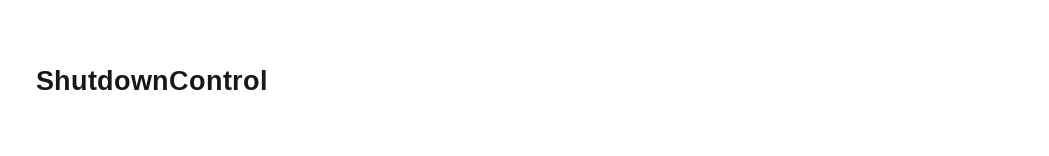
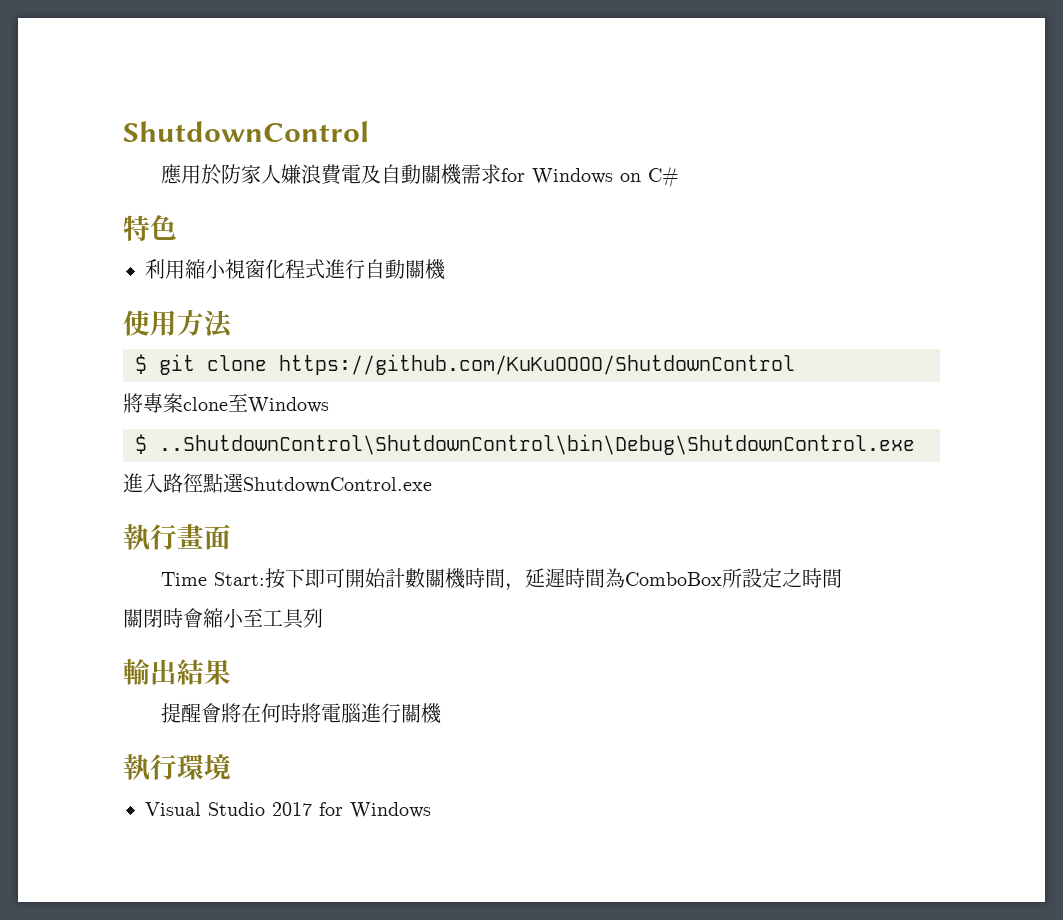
+ 應用於防家人嫌浪費電及自動關機需求for Windows on C#
+ 特色
+ 利用縮小視窗化程式進行自動關機
+ 使用方法
+ $ git clone https://github.com/KuKuOOOO/ShutdownControl
+ 將專案clone至Windows
+ $ ..ShutdownControl\ShutdownControl\bin\Debug\ShutdownControl.exe
+ 進入路徑點選ShutdownControl.exe
+ 執行畫面
+ Time Start:按下即可開始計數關機時間，延遲時間為ComboBox所設定之時間
+ 關閉時會縮小至工具列
+ 輸出結果
+ 提醒會將在何時將電腦進行關機
+ 執行環境
+ Visual Studio 2017 for Windows

